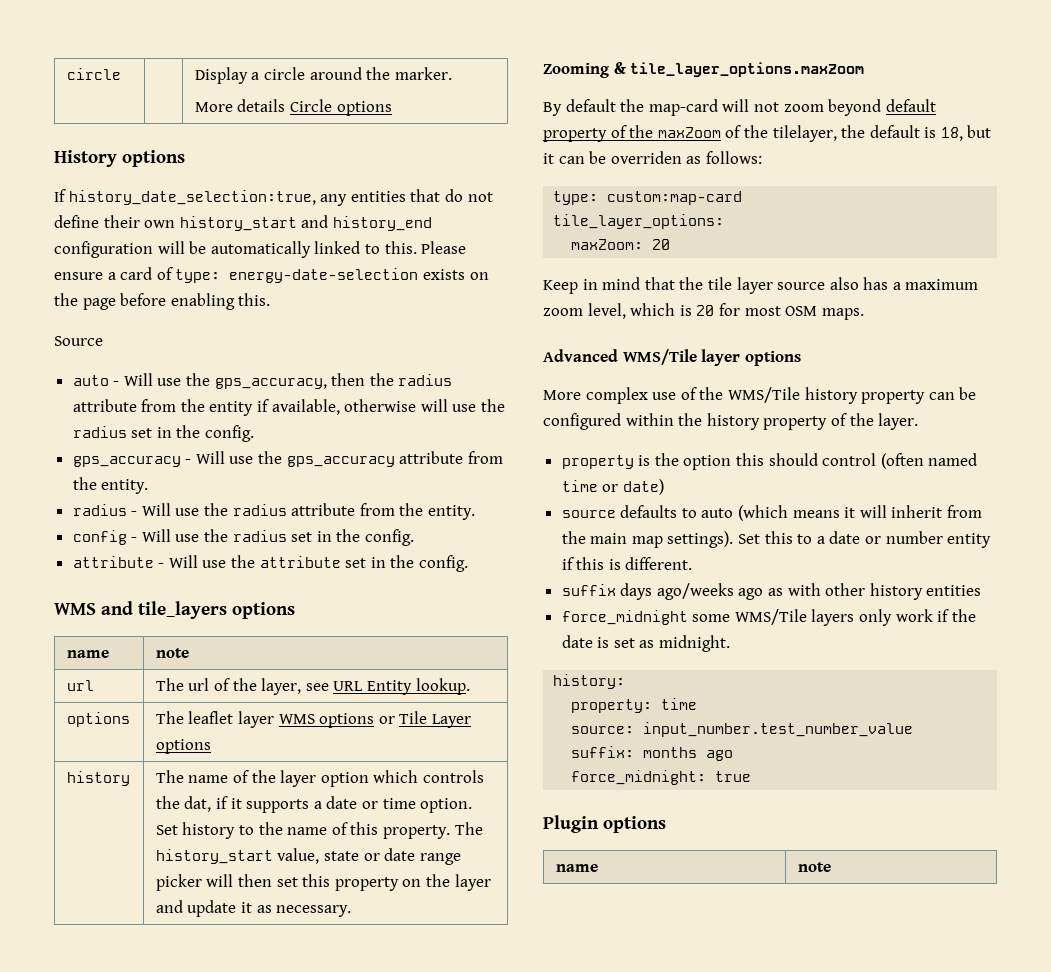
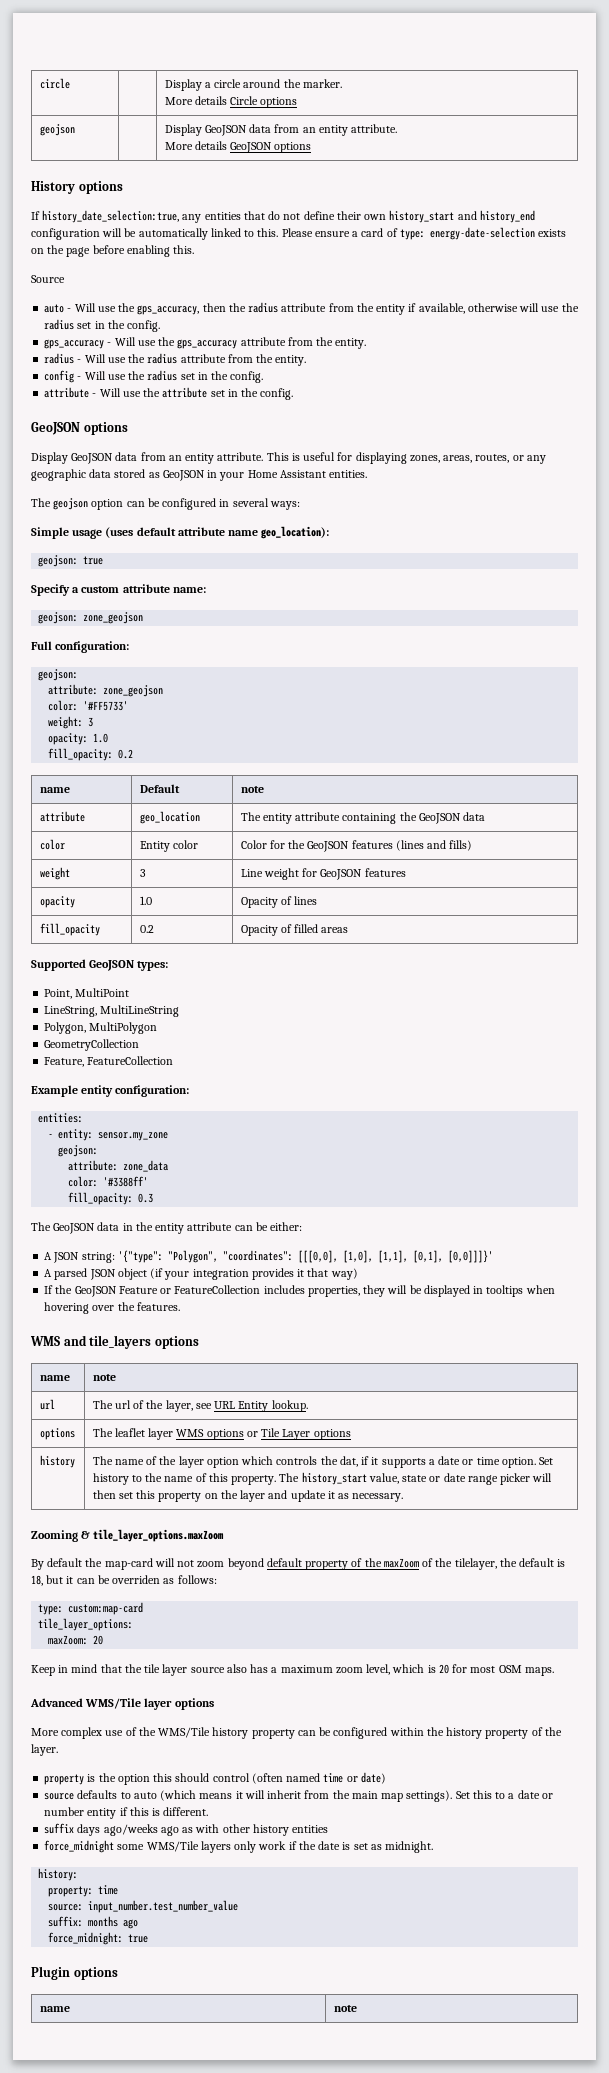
+ geojson | | Display GeoJSON data from an entity attribute.
+ More details GeoJSON options
  attribute - Will use the attribute set in the config.
+ GeoJSON options
+ Display GeoJSON data from an entity attribute. This is useful for displaying zones, areas, routes, or any geographic data stored as GeoJSON in your Home Assistant entities.
+ The geojson option can be configured in several ways:
+ Simple usage (uses default attribute name geo_location):
+ geojson: true
+ Specify a custom attribute name:
+ geojson: zone_geojson
+ Full configuration:
+ geojson:
+ attribute: zone_geojson
+ color: '#FF5733'
+ weight: 3
+ opacity: 1.0
+ fill_opacity: 0.2
+ name | Default | note
+ attribute | geo_location | The entity attribute containing the GeoJSON data
+ color | Entity color | Color for the GeoJSON features (lines and fills)
+ weight | 3 | Line weight for GeoJSON features
+ opacity | 1.0 | Opacity of lines
+ fill_opacity | 0.2 | Opacity of filled areas
+ Supported GeoJSON types:
+ Point, MultiPoint
+ LineString, MultiLineString
+ Polygon, MultiPolygon
+ GeometryCollection
+ Feature, FeatureCollection
+ Example entity configuration:
+ entities:
+ - entity: sensor.my_zone
+ geojson:
+ attribute: zone_data
+ color: '#3388ff'
+ fill_opacity: 0.3
+ The GeoJSON data in the entity attribute can be either:
+ A JSON string: '{"type": "Polygon", "coordinates": [[[0,0], [1,0], [1,1], [0,1], [0,0]]]}'
+ A parsed JSON object (if your integration provides it that way)
+ If the GeoJSON Feature or FeatureCollection includes properties, they will be displayed in tooltips when hovering over the features.

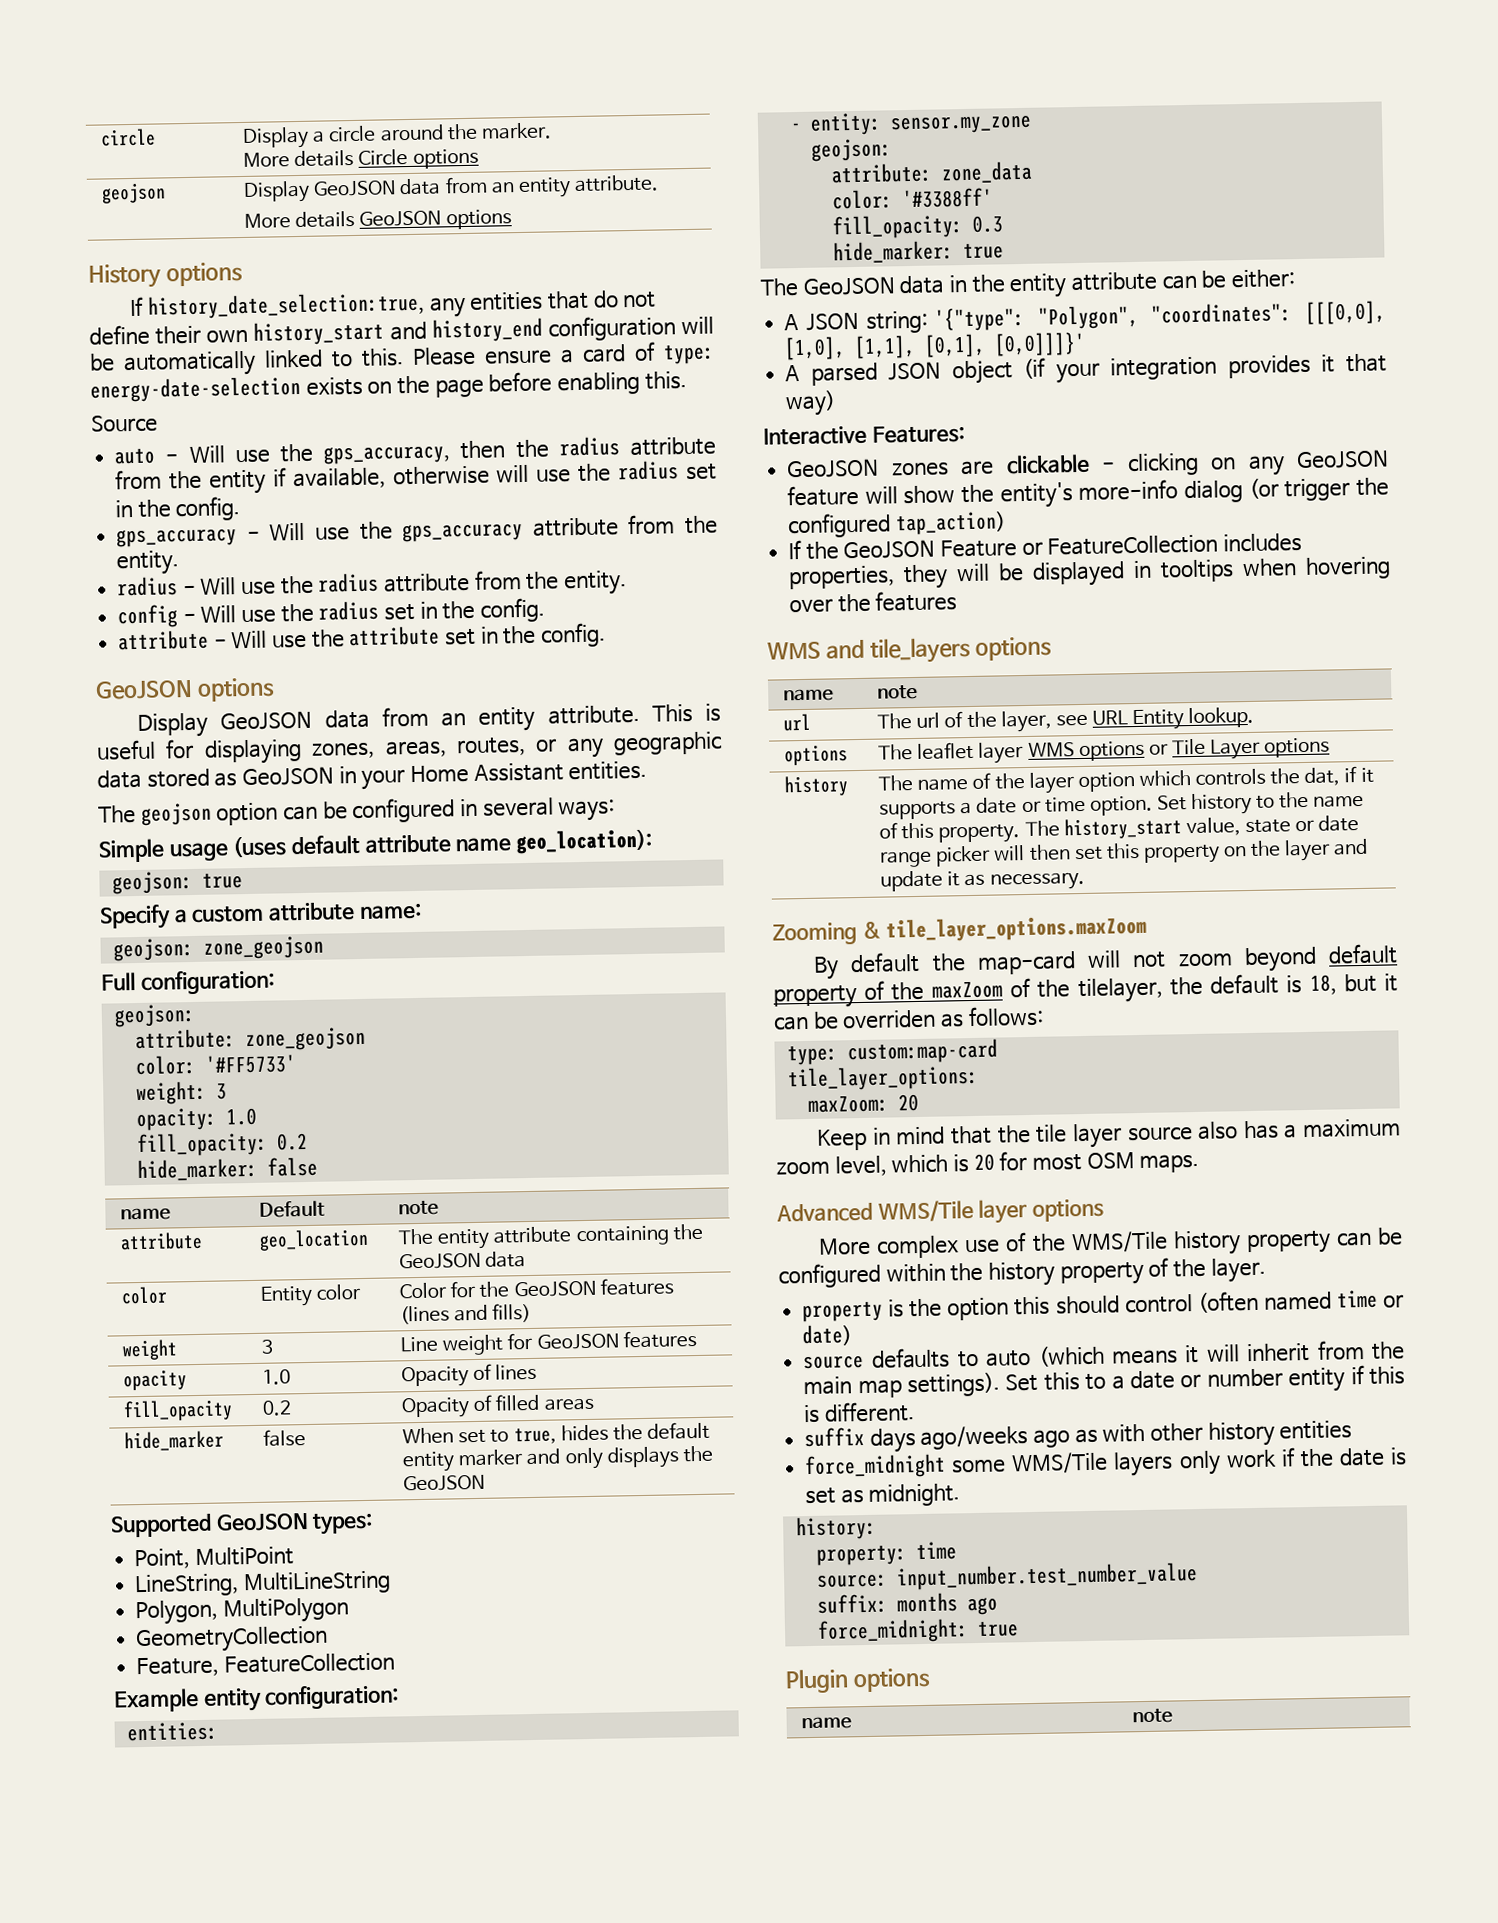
+ hide_marker: false
+ hide_marker | false | When set to true, hides the default entity marker and only displays the GeoJSON
+ hide_marker: true
+ Interactive Features:
+ GeoJSON zones are clickable - clicking on any GeoJSON feature will show the entity's more-info dialog (or trigger the configured tap_action)
- If the GeoJSON Feature or FeatureCollection includes properties, they will be displayed in tooltips when hovering over the features.
+ If the GeoJSON Feature or FeatureCollection includes properties, they will be displayed in tooltips when hovering over the features

